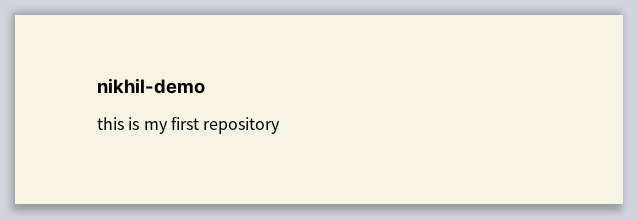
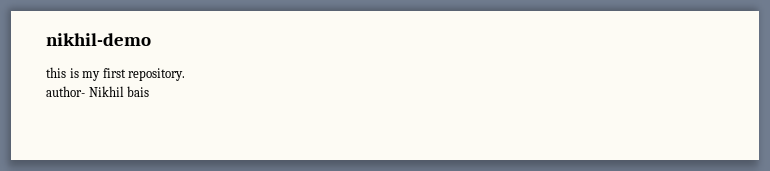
- this is my first repository
+ this is my first repository.
+ author- Nikhil bais

